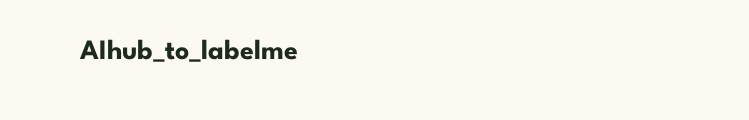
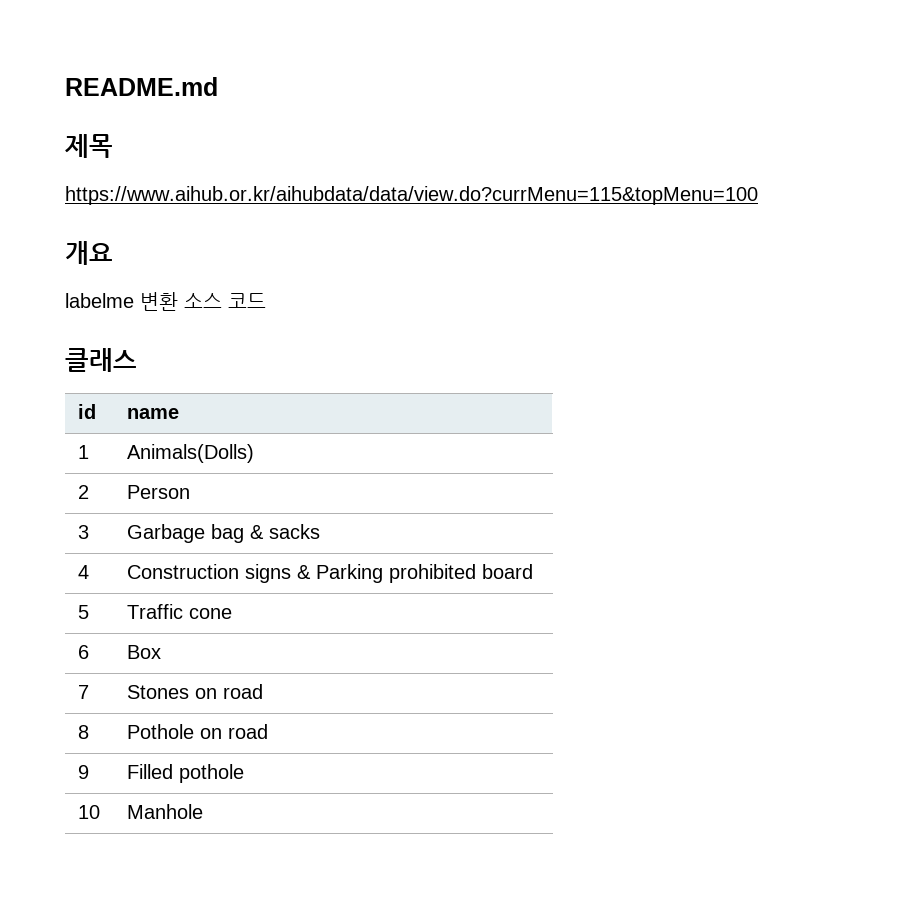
- AIhub_to_labelme
+ README.md
+ 제목
+ https://www.aihub.or.kr/aihubdata/data/view.do?currMenu=115&topMenu=100
+ 개요
+ labelme 변환 소스 코드
+ 클래스
+ id | name
+ 1 | Animals(Dolls)
+ 2 | Person
+ 3 | Garbage bag & sacks
+ 4 | Construction signs & Parking prohibited board
+ 5 | Traffic cone
+ 6 | Box
+ 7 | Stones on road
+ 8 | Pothole on road
+ 9 | Filled pothole
+ 10 | Manhole

